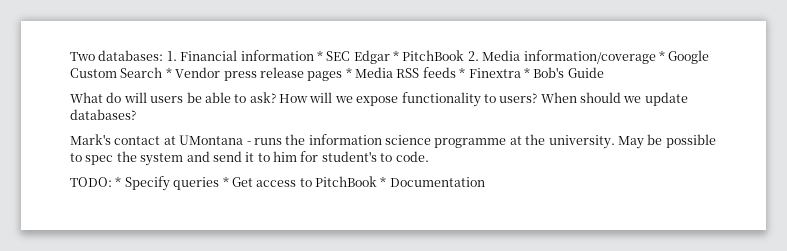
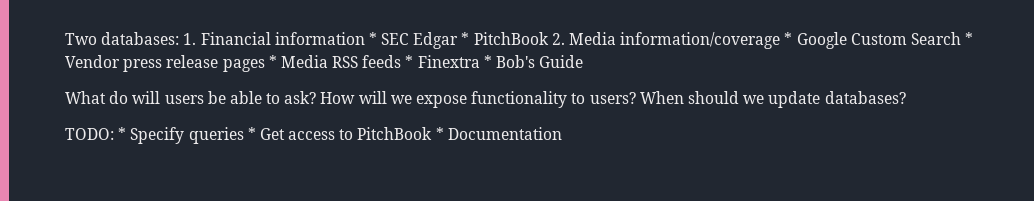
- Mark's contact at UMontana - runs the information science programme at the university. May be possible to spec the system and send it to him for student's to code.

